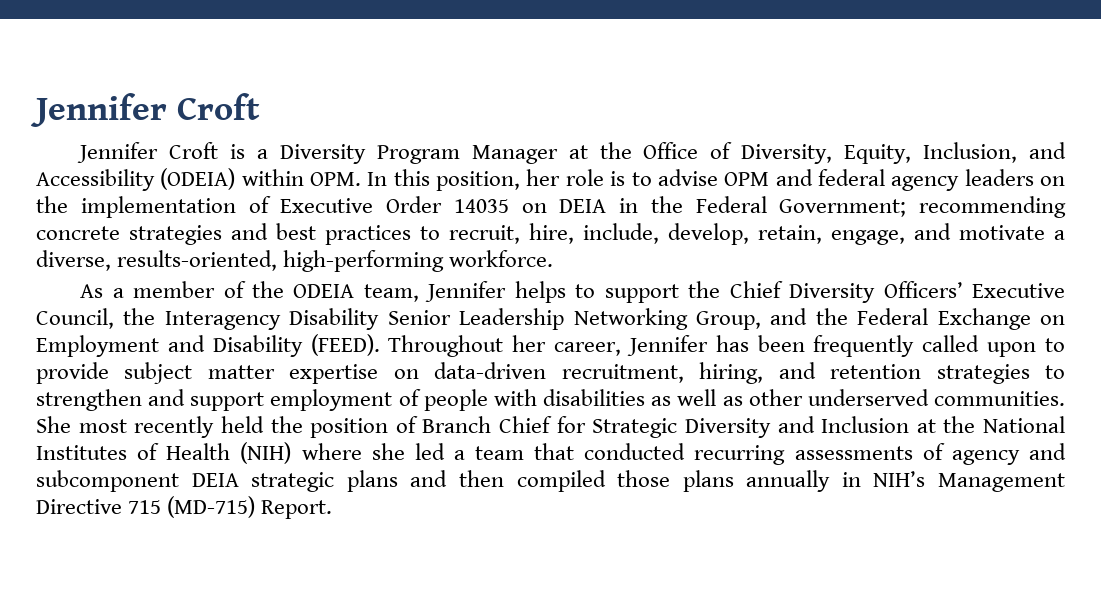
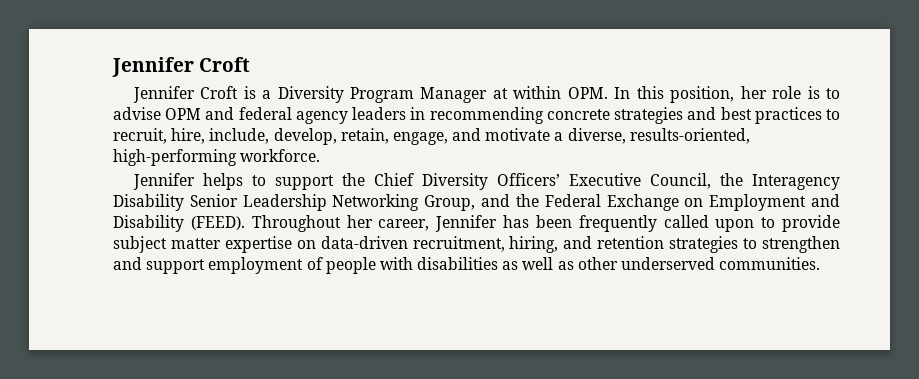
- Jennifer Croft is a Diversity Program Manager at the Office of Diversity, Equity, Inclusion, and Accessibility (ODEIA) within OPM. In this position, her role is to advise OPM and federal agency leaders on the implementation of Executive Order 14035 on DEIA in the Federal Government; recommending concrete strategies and best practices to recruit, hire, include, develop, retain, engage, and motivate a diverse, results-oriented, high-performing workforce.
+ Jennifer Croft is a Diversity Program Manager at within OPM. In this position, her role is to advise OPM and federal agency leaders in recommending concrete strategies and best practices to recruit, hire, include, develop, retain, engage, and motivate a diverse, results-oriented, high-performing workforce.
- As a member of the ODEIA team, Jennifer helps to support the Chief Diversity Officers’ Executive Council, the Interagency Disability Senior Leadership Networking Group, and the Federal Exchange on Employment and Disability (FEED).
+ Jennifer helps to support the Chief Diversity Officers’ Executive Council, the Interagency Disability Senior Leadership Networking Group, and the Federal Exchange on Employment and Disability (FEED).
- She most recently held the position of Branch Chief for Strategic Diversity and Inclusion at the National Institutes of Health (NIH) where she led a team that conducted recurring assessments of agency and subcomponent DEIA strategic plans and then compiled those plans annually in NIH’s Management Directive 715 (MD-715) Report.

